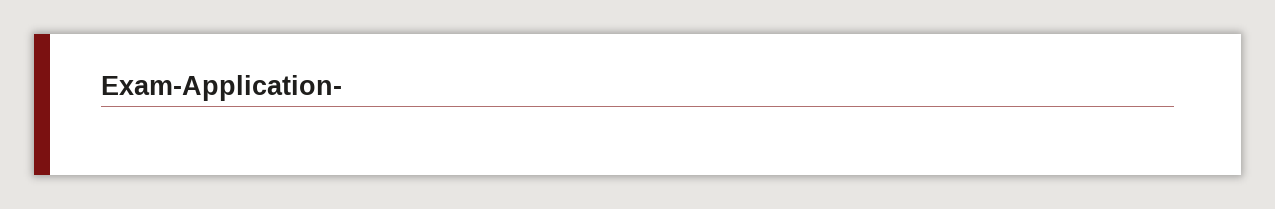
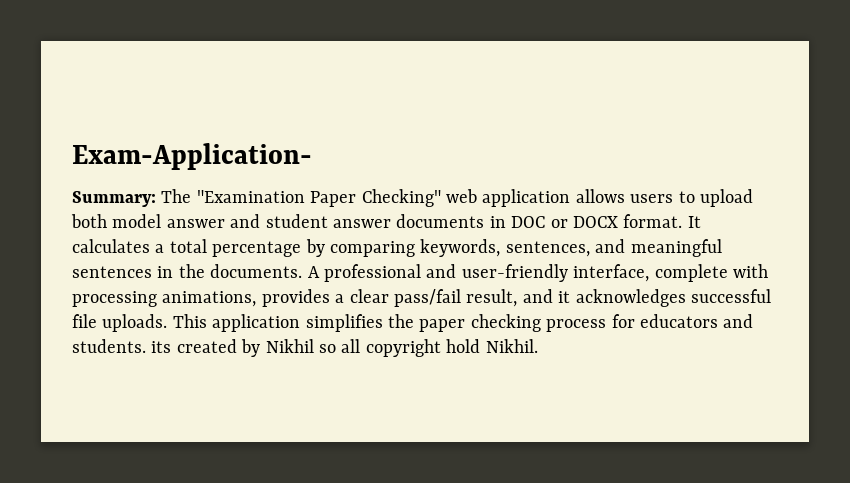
+ Summary: The "Examination Paper Checking" web application allows users to upload both model answer and student answer documents in DOC or DOCX format. It calculates a total percentage by comparing keywords, sentences, and meaningful sentences in the documents. A professional and user-friendly interface, complete with processing animations, provides a clear pass/fail result, and it acknowledges successful file uploads. This application simplifies the paper checking process for educators and students. its created by Nikhil so all copyright hold Nikhil.

